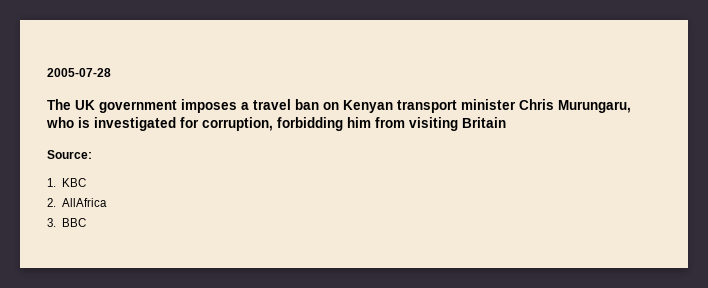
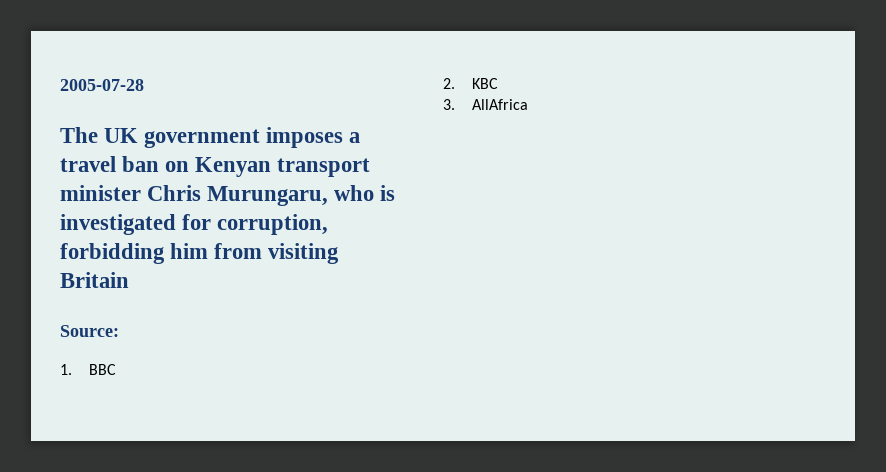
- 1. KBC
+ 1. BBC
+ 2. KBC
- 2. AllAfrica
+ 3. AllAfrica
- 3. BBC

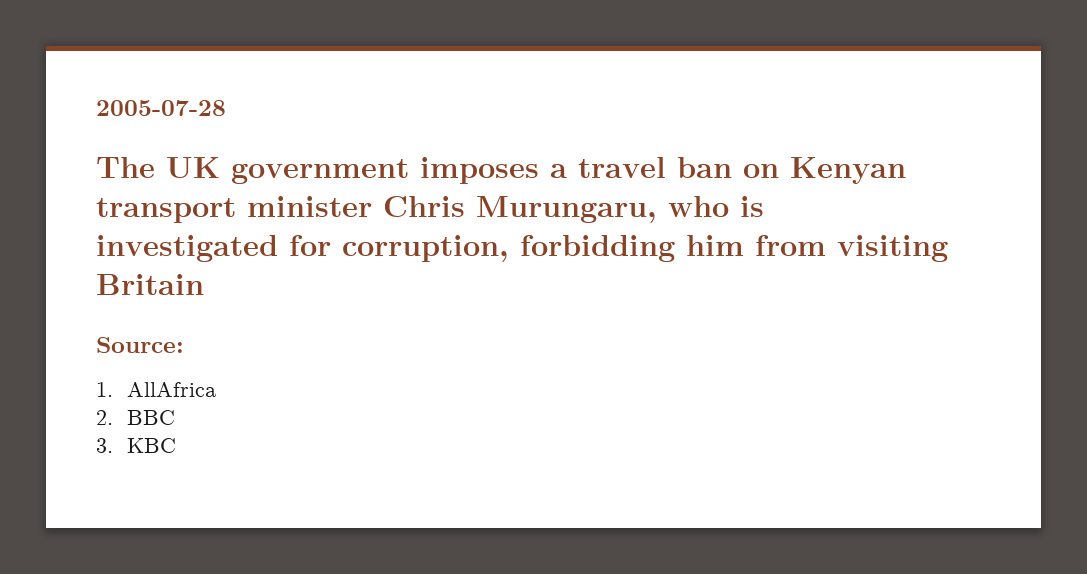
- 1. BBC
+ 1. AllAfrica
+ 2. BBC
- 2. KBC
+ 3. KBC
- 3. AllAfrica

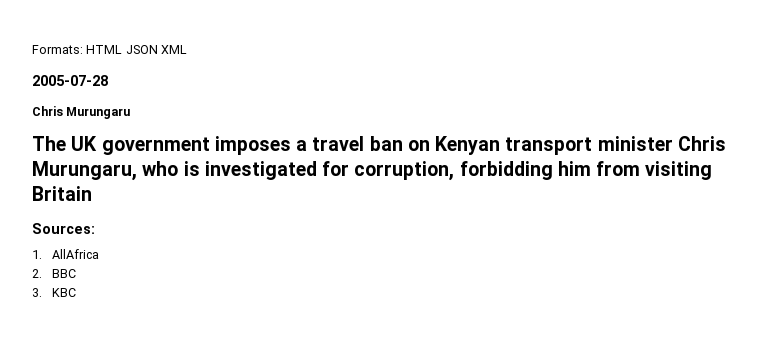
+ Formats: HTML JSON XML
+ Chris Murungaru
- Source:
+ Sources:

